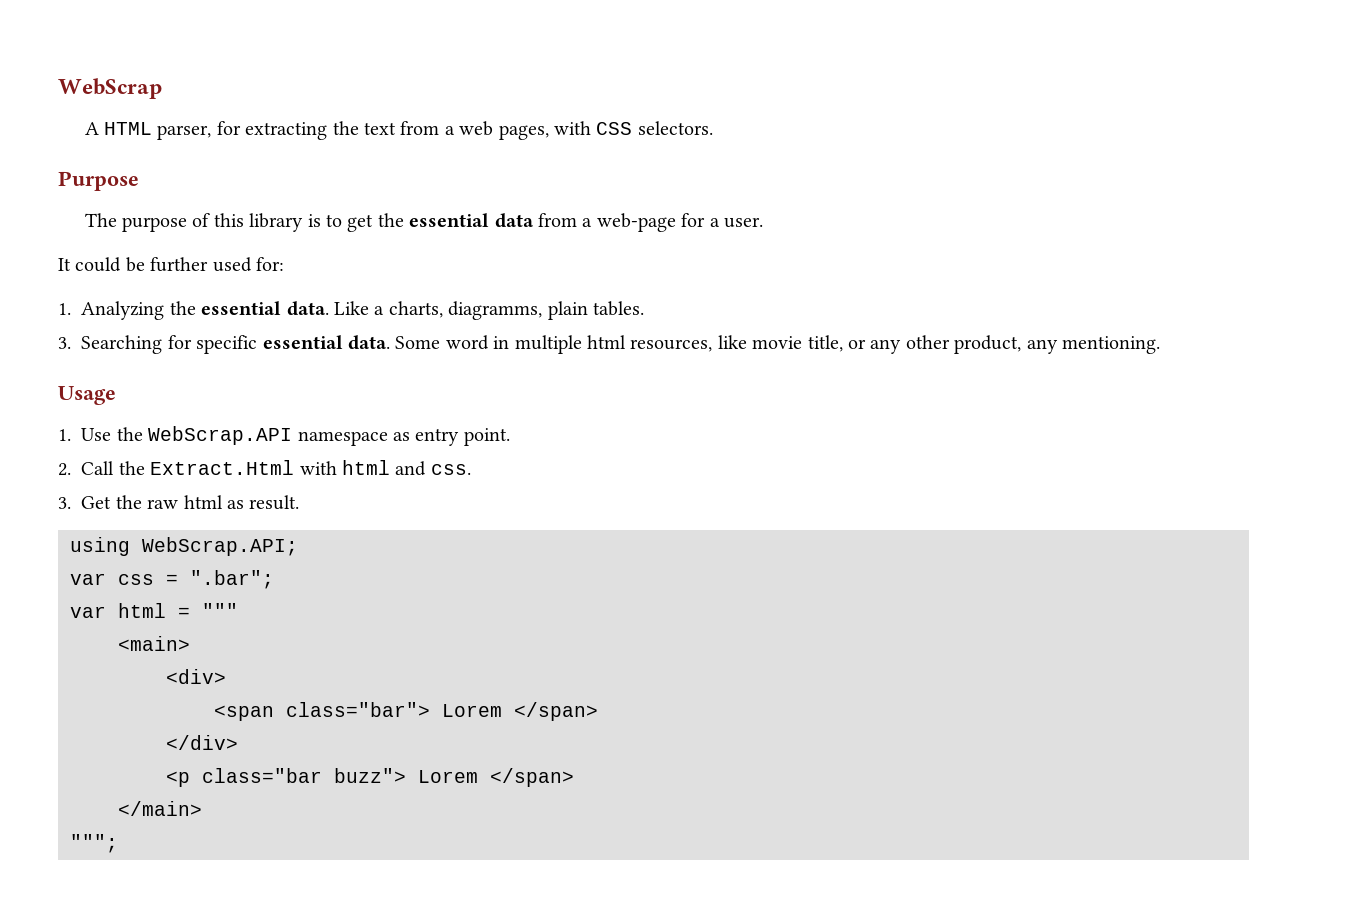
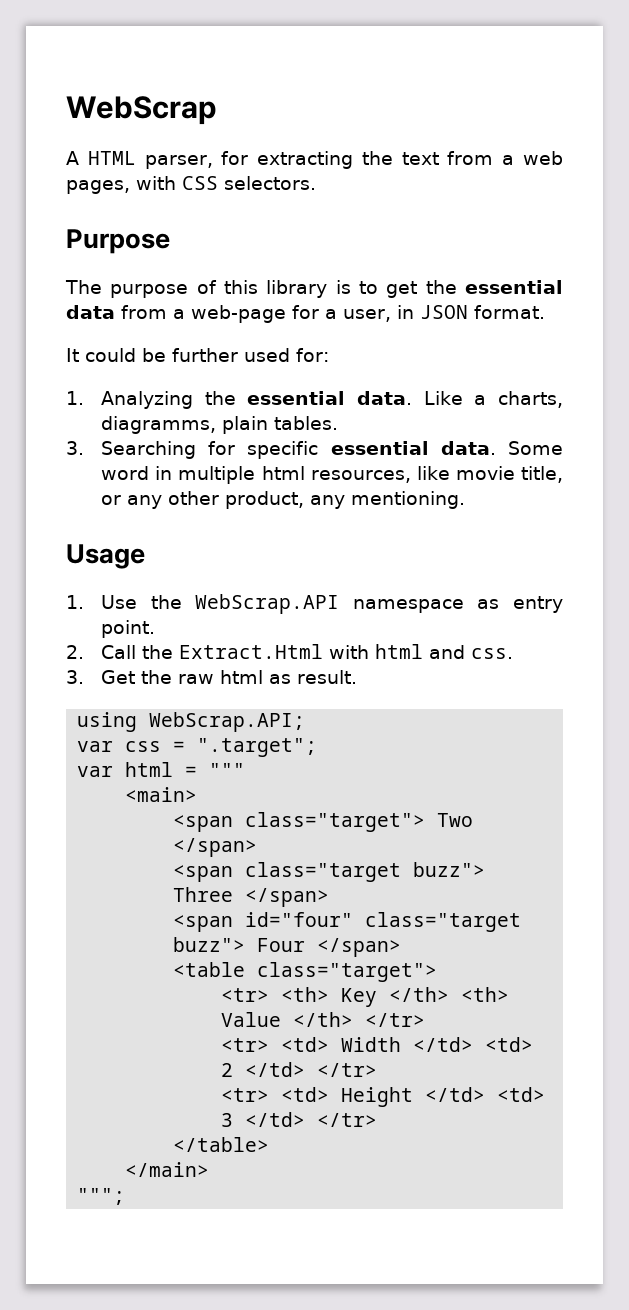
- The purpose of this library is to get the essential data from a web-page for a user.
+ The purpose of this library is to get the essential data from a web-page for a user, in JSON format.
- var css = ".bar";
+ var css = ".target";
- <div>
- <span class="bar"> Lorem </span>
- </div>
- <p class="bar buzz"> Lorem </span>
+ <span class="target"> Two </span>
+ <span class="target buzz"> Three </span>
+ <span id="four" class="target buzz"> Four </span>
+ <table class="target">
+ <tr> <th> Key </th> <th> Value </th> </tr>
+ <tr> <td> Width </td> <td> 2 </td> </tr>
+ <tr> <td> Height </td> <td> 3 </td> </tr>
+ </table>

